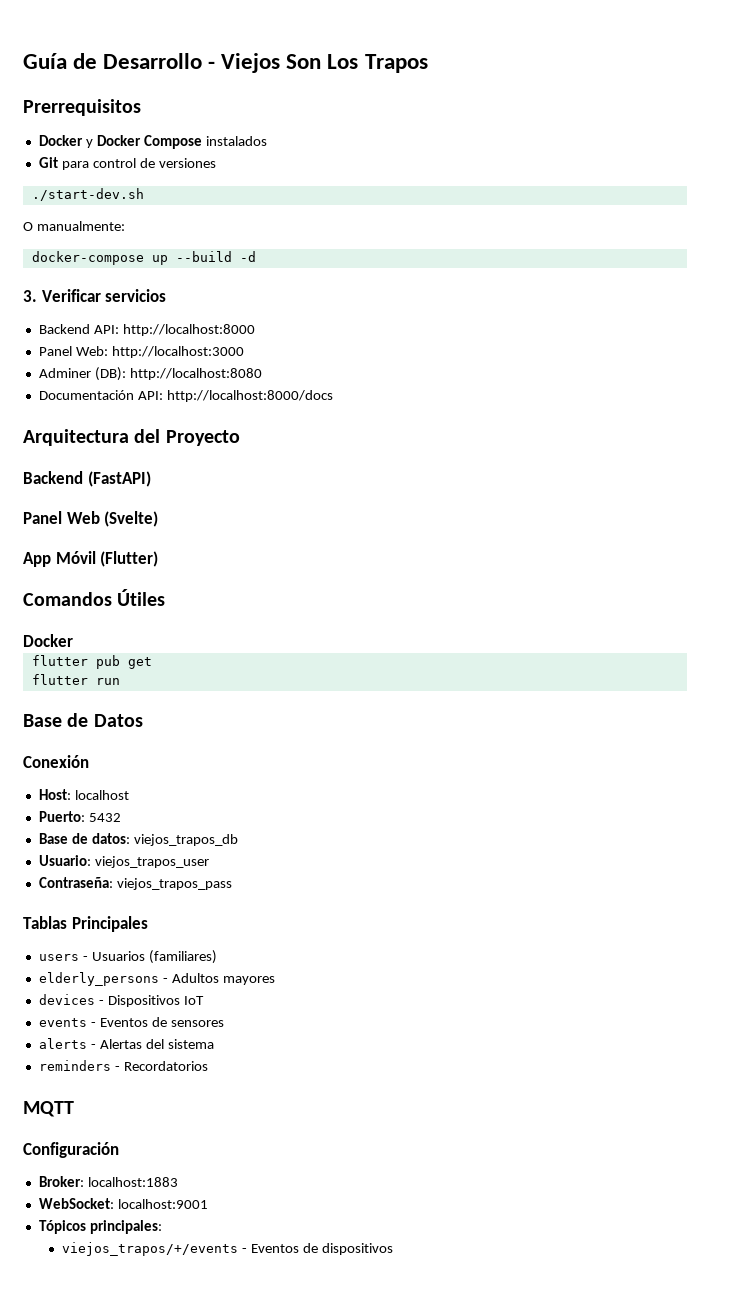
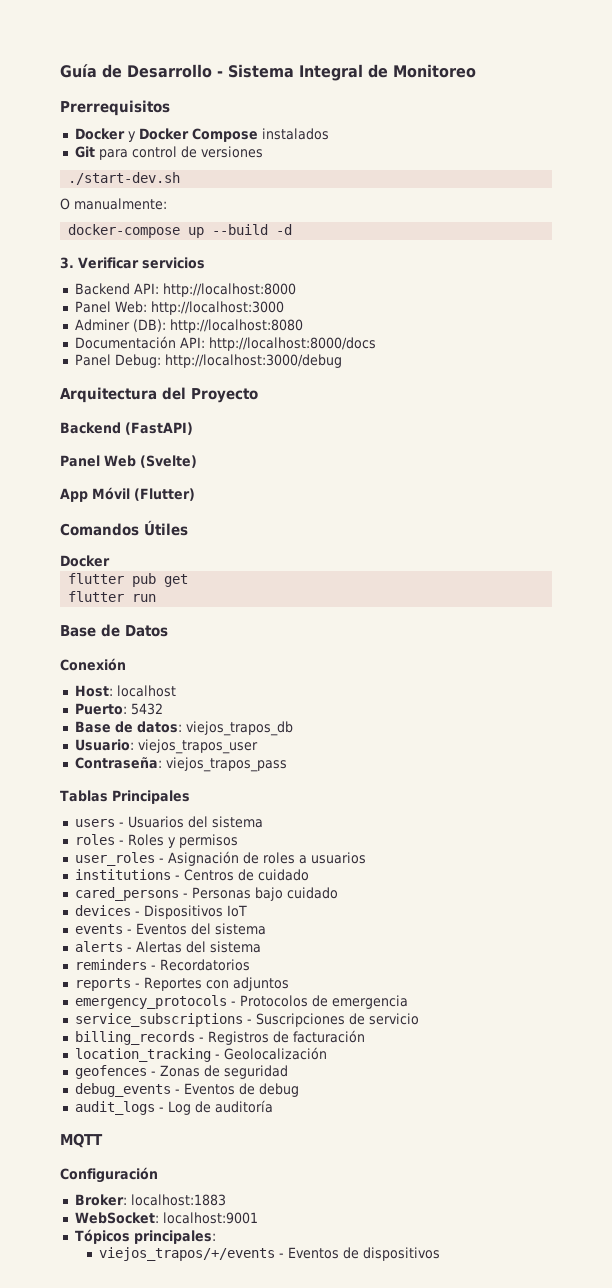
- Guía de Desarrollo - Viejos Son Los Trapos
+ Guía de Desarrollo - Sistema Integral de Monitoreo
+ Panel Debug: http://localhost:3000/debug
- users - Usuarios (familiares)
- elderly_persons - Adultos mayores
+ users - Usuarios del sistema
+ roles - Roles y permisos
+ user_roles - Asignación de roles a usuarios
+ institutions - Centros de cuidado
+ cared_persons - Personas bajo cuidado
- events - Eventos de sensores
+ events - Eventos del sistema
+ reports - Reportes con adjuntos
+ emergency_protocols - Protocolos de emergencia
+ service_subscriptions - Suscripciones de servicio
+ billing_records - Registros de facturación
+ location_tracking - Geolocalización
+ geofences - Zonas de seguridad
+ debug_events - Eventos de debug
+ audit_logs - Log de auditoría

